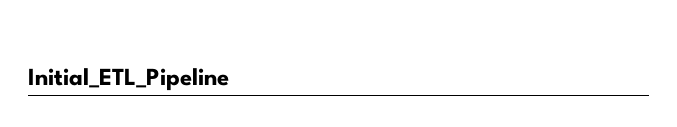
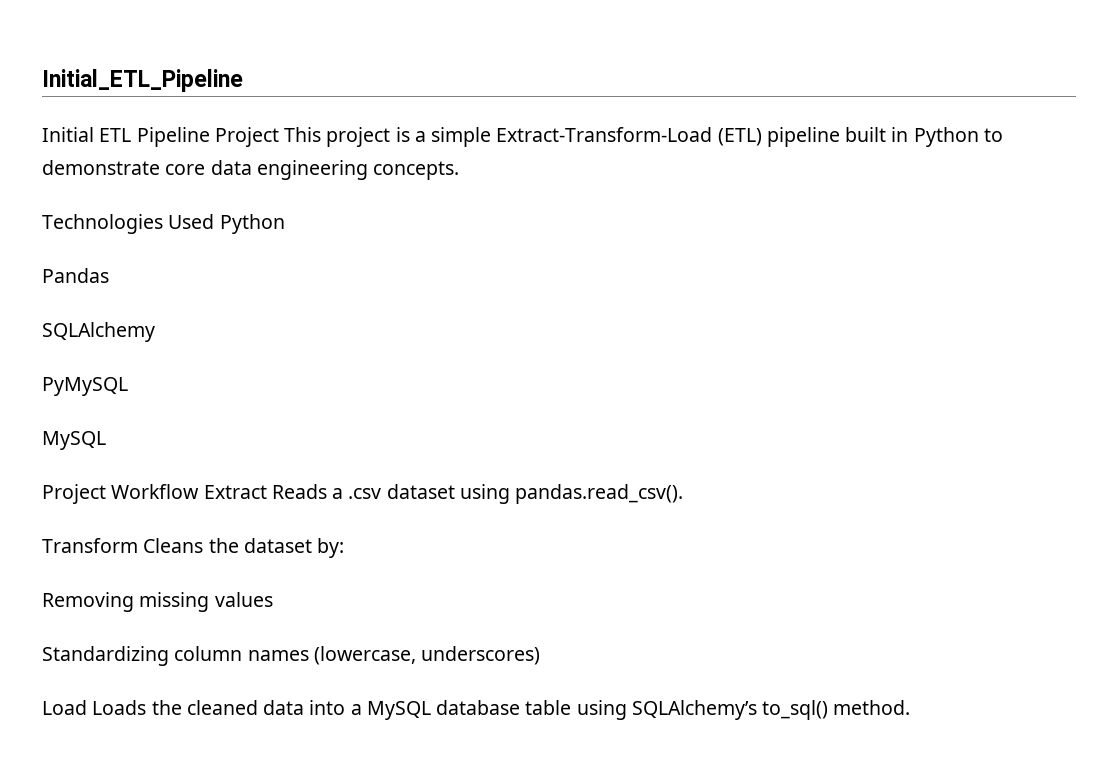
+ Initial ETL Pipeline Project This project is a simple Extract-Transform-Load (ETL) pipeline built in Python to demonstrate core data engineering concepts.
+ Technologies Used Python
+ Pandas
+ SQLAlchemy
+ PyMySQL
+ MySQL
+ Project Workflow Extract Reads a .csv dataset using pandas.read_csv().
+ Transform Cleans the dataset by:
+ Removing missing values
+ Standardizing column names (lowercase, underscores)
+ Load Loads the cleaned data into a MySQL database table using SQLAlchemy’s to_sql() method.

